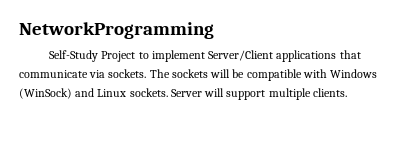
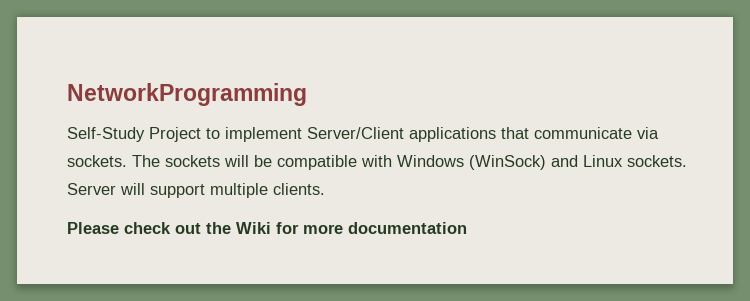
+ Please check out the Wiki for more documentation

